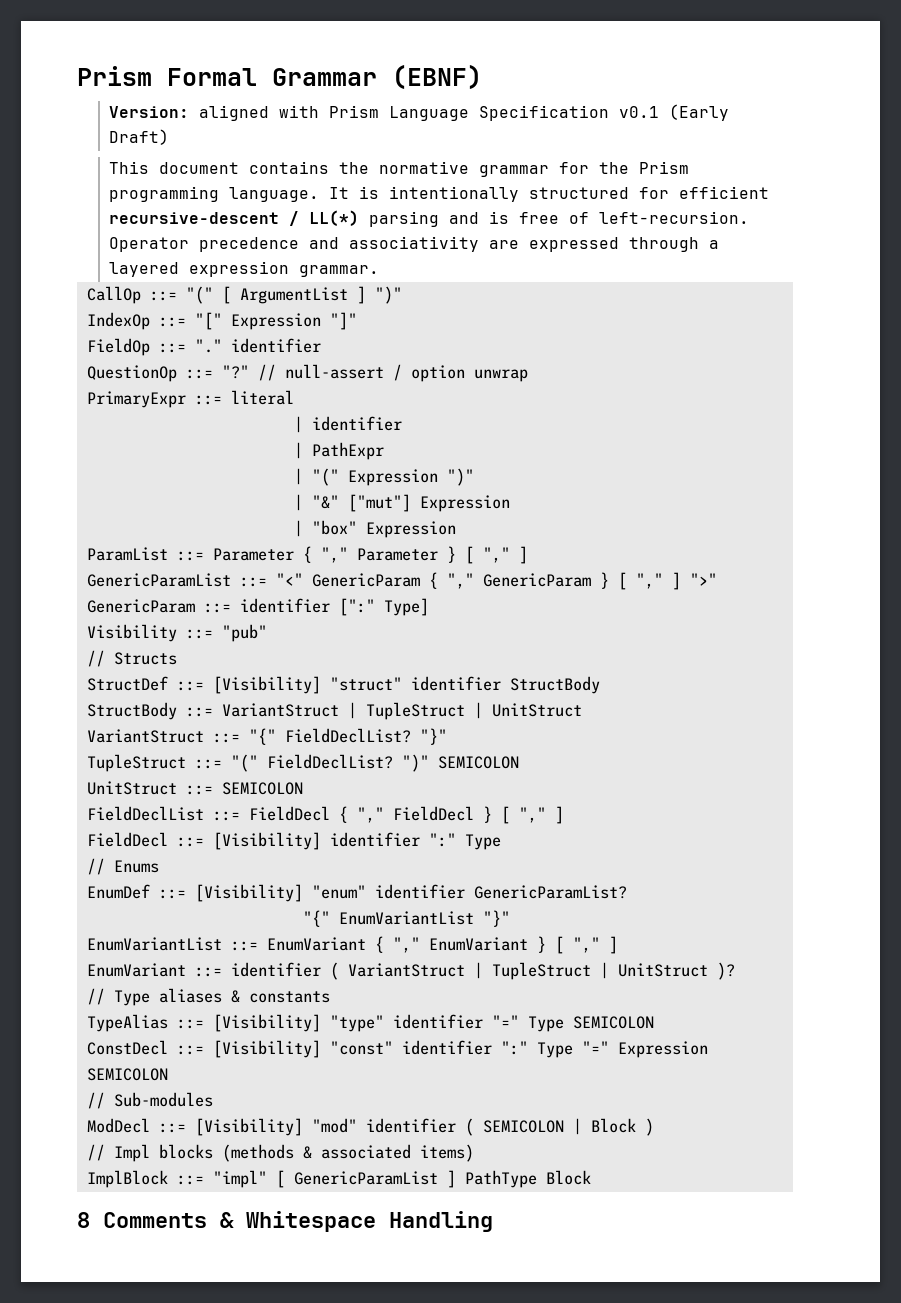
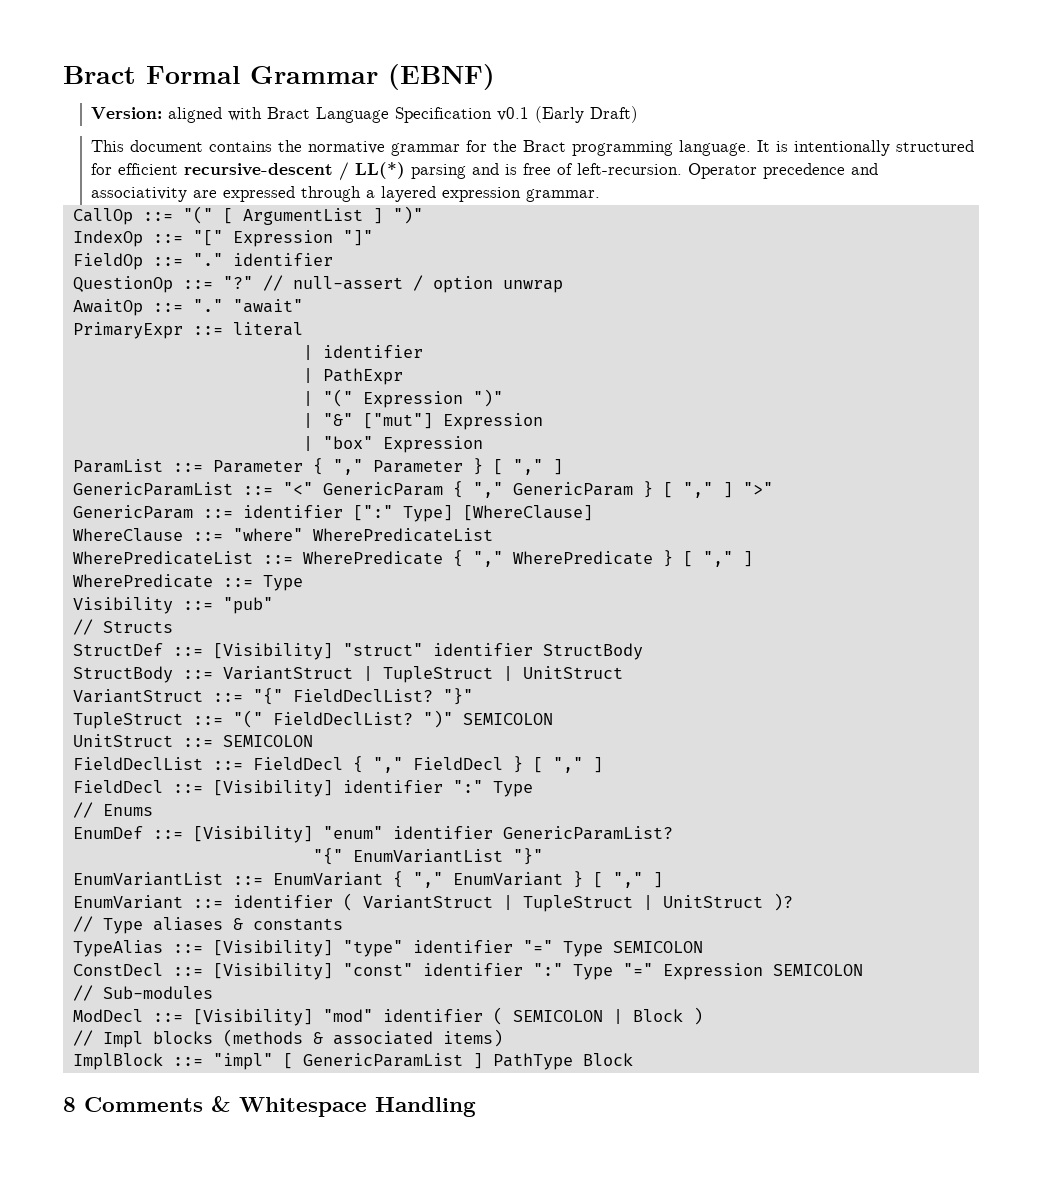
- Prism Formal Grammar (EBNF)
+ Bract Formal Grammar (EBNF)
- Version: aligned with Prism Language Specification v0.1 (Early Draft)
+ Version: aligned with Bract Language Specification v0.1 (Early Draft)
- This document contains the normative grammar for the Prism programming language.
+ This document contains the normative grammar for the Bract programming language.
+ AwaitOp ::= "." "await"
- GenericParam ::= identifier [":" Type]
+ GenericParam ::= identifier [":" Type] [WhereClause]
+ WhereClause ::= "where" WherePredicateList
+ WherePredicateList ::= WherePredicate { "," WherePredicate } [ "," ]
+ WherePredicate ::= Type

